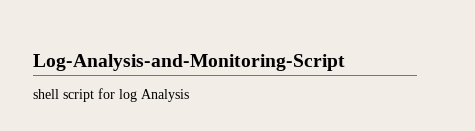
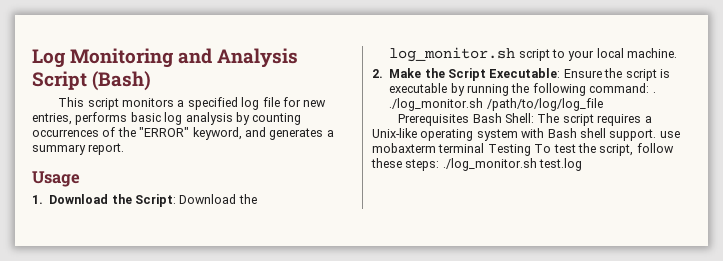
- Log-Analysis-and-Monitoring-Script
- shell script for log Analysis
+ Log Monitoring and Analysis Script (Bash)
+ This script monitors a specified log file for new entries, performs basic log analysis by counting occurrences of the "ERROR" keyword, and generates a summary report.
+ Usage
+ 1. Download the Script: Download the log_monitor.sh script to your local machine.
+ 2. Make the Script Executable: Ensure the script is executable by running the following command: . ./log_monitor.sh /path/to/log/log_file
+ Prerequisites Bash Shell: The script requires a Unix-like operating system with Bash shell support. use mobaxterm terminal Testing To test the script, follow these steps: ./log_monitor.sh test.log

